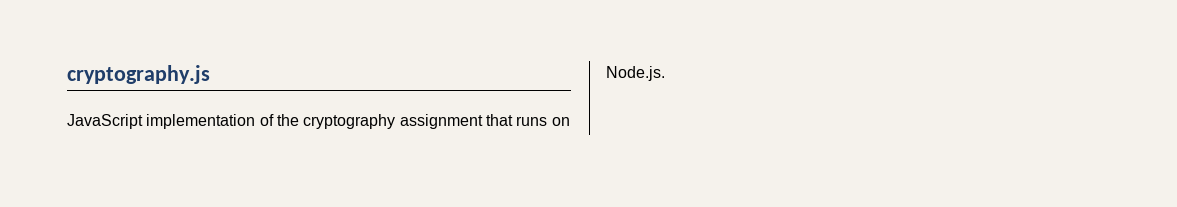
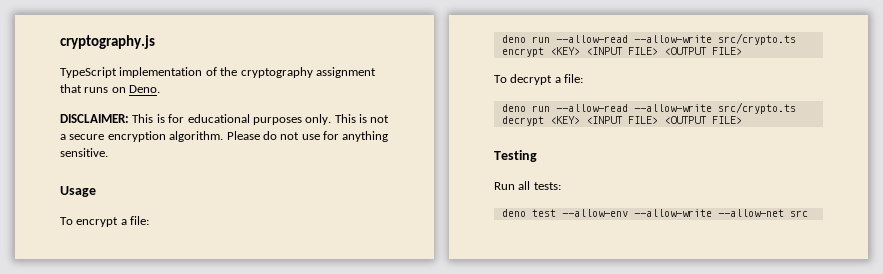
- JavaScript implementation of the cryptography assignment that runs on Node.js.
+ TypeScript implementation of the cryptography assignment that runs on Deno.
+ DISCLAIMER: This is for educational purposes only. This is not a secure encryption algorithm. Please do not use for anything sensitive.
+ Usage
+ To encrypt a file:
+ deno run --allow-read --allow-write src/crypto.ts encrypt <KEY> <INPUT FILE> <OUTPUT FILE>
+ To decrypt a file:
+ deno run --allow-read --allow-write src/crypto.ts decrypt <KEY> <INPUT FILE> <OUTPUT FILE>
+ Testing
+ Run all tests:
+ deno test --allow-env --allow-write --allow-net src

